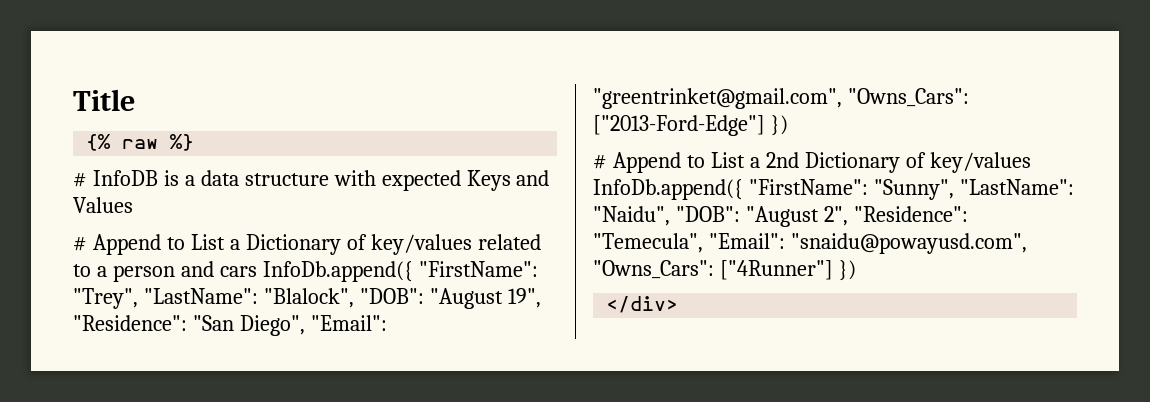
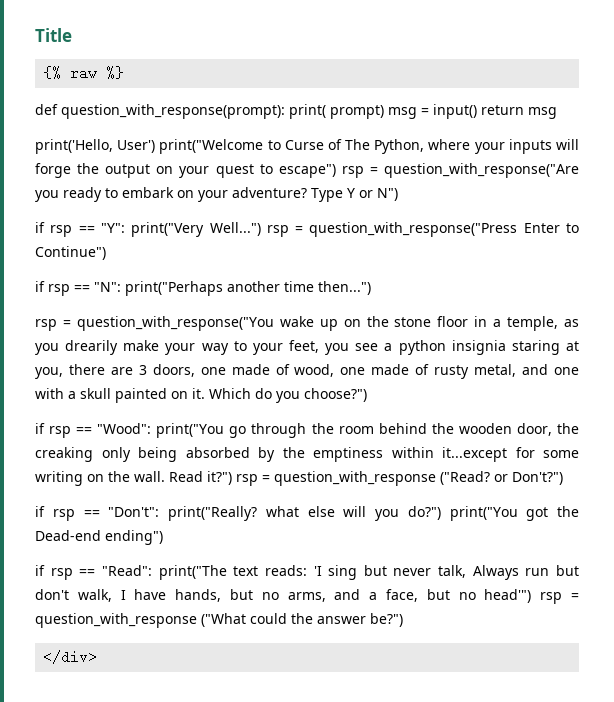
- # InfoDB is a data structure with expected Keys and Values
- # Append to List a Dictionary of key/values related to a person and cars InfoDb.append({ "FirstName": "Trey", "LastName": "Blalock", "DOB": "August 19", "Residence": "San Diego", "Email": "greentrinket@gmail.com", "Owns_Cars": ["2013-Ford-Edge"] })
- # Append to List a 2nd Dictionary of key/values InfoDb.append({ "FirstName": "Sunny", "LastName": "Naidu", "DOB": "August 2", "Residence": "Temecula", "Email": "snaidu@powayusd.com", "Owns_Cars": ["4Runner"] })
+ def question_with_response(prompt): print( prompt) msg = input() return msg
+ print('Hello, User') print("Welcome to Curse of The Python, where your inputs will forge the output on your quest to escape") rsp = question_with_response("Are you ready to embark on your adventure? Type Y or N")
+ if rsp == "Y": print("Very Well...") rsp = question_with_response("Press Enter to Continue")
+ if rsp == "N": print("Perhaps another time then...")
+ rsp = question_with_response("You wake up on the stone floor in a temple, as you drearily make your way to your feet, you see a python insignia staring at you, there are 3 doors, one made of wood, one made of rusty metal, and one with a skull painted on it. Which do you choose?")
+ if rsp == "Wood": print("You go through the room behind the wooden door, the creaking only being absorbed by the emptiness within it...except for some writing on the wall. Read it?") rsp = question_with_response ("Read? or Don't?")
+ if rsp == "Don't": print("Really? what else will you do?") print("You got the Dead-end ending")
+ if rsp == "Read": print("The text reads: 'I sing but never talk, Always run but don't walk, I have hands, but no arms, and a face, but no head'") rsp = question_with_response ("What could the answer be?")

